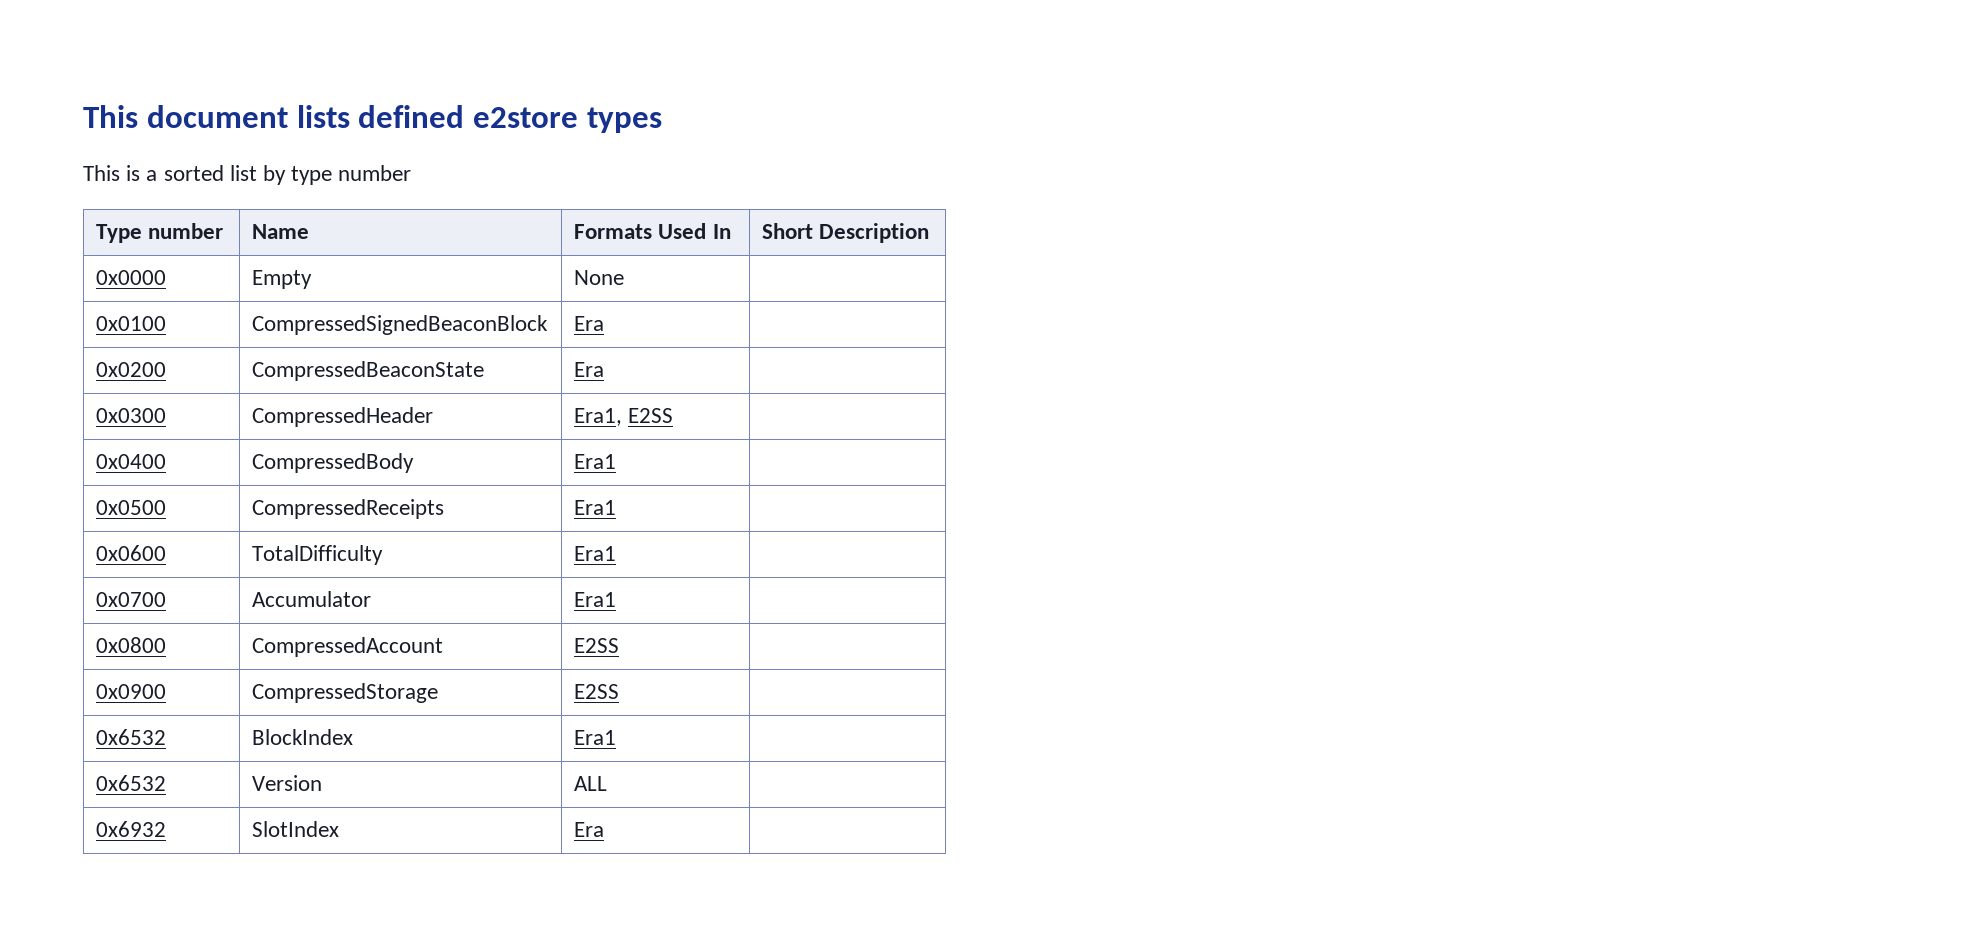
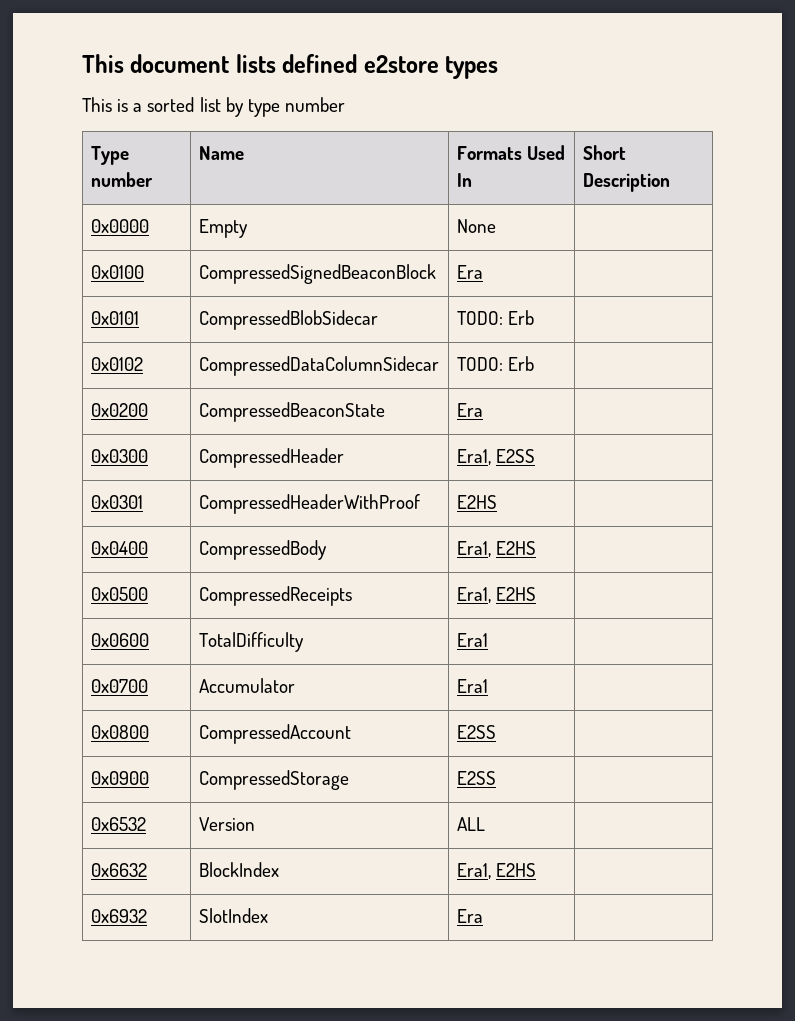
+ 0x0101 | CompressedBlobSidecar | TODO: Erb |
+ 0x0102 | CompressedDataColumnSidecar | TODO: Erb |
+ 0x0301 | CompressedHeaderWithProof | E2HS |
- 0x0400 | CompressedBody | Era1 |
+ 0x0400 | CompressedBody | Era1, E2HS |
- 0x0500 | CompressedReceipts | Era1 |
+ 0x0500 | CompressedReceipts | Era1, E2HS |
- 0x6532 | BlockIndex | Era1 |
+ 0x6632 | BlockIndex | Era1, E2HS |

